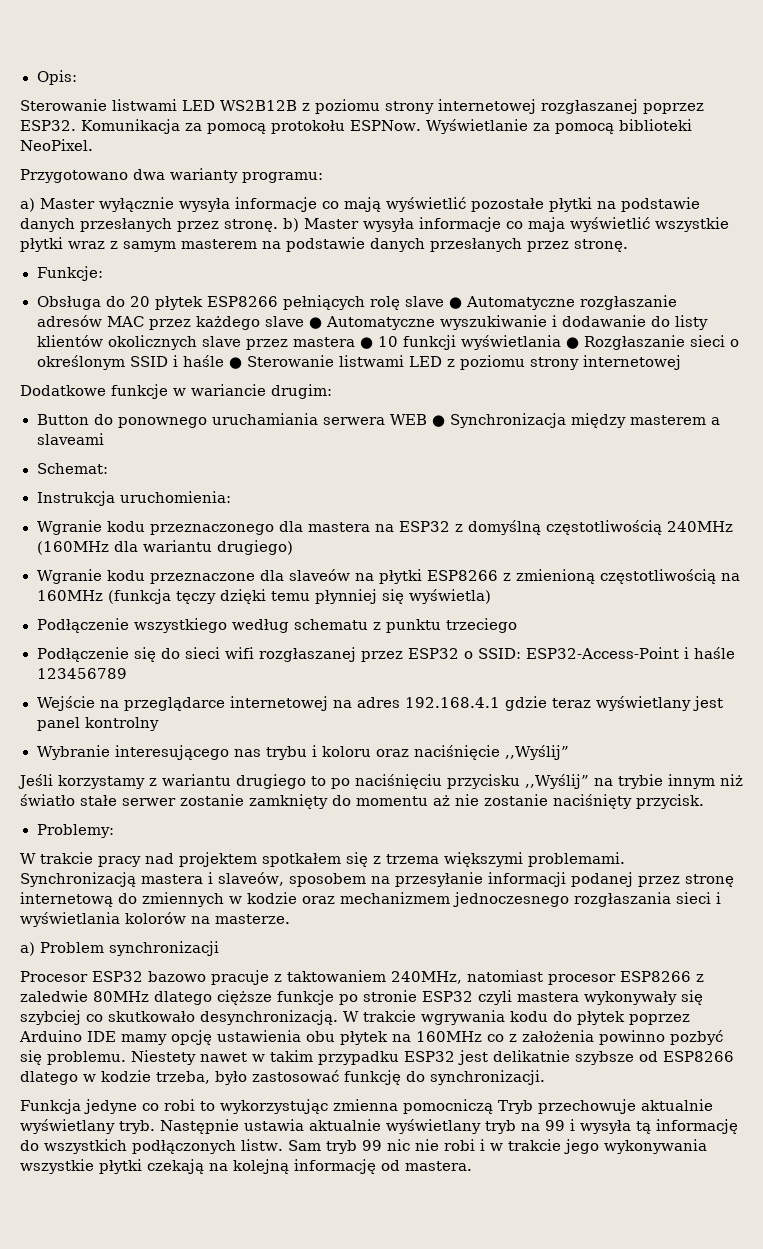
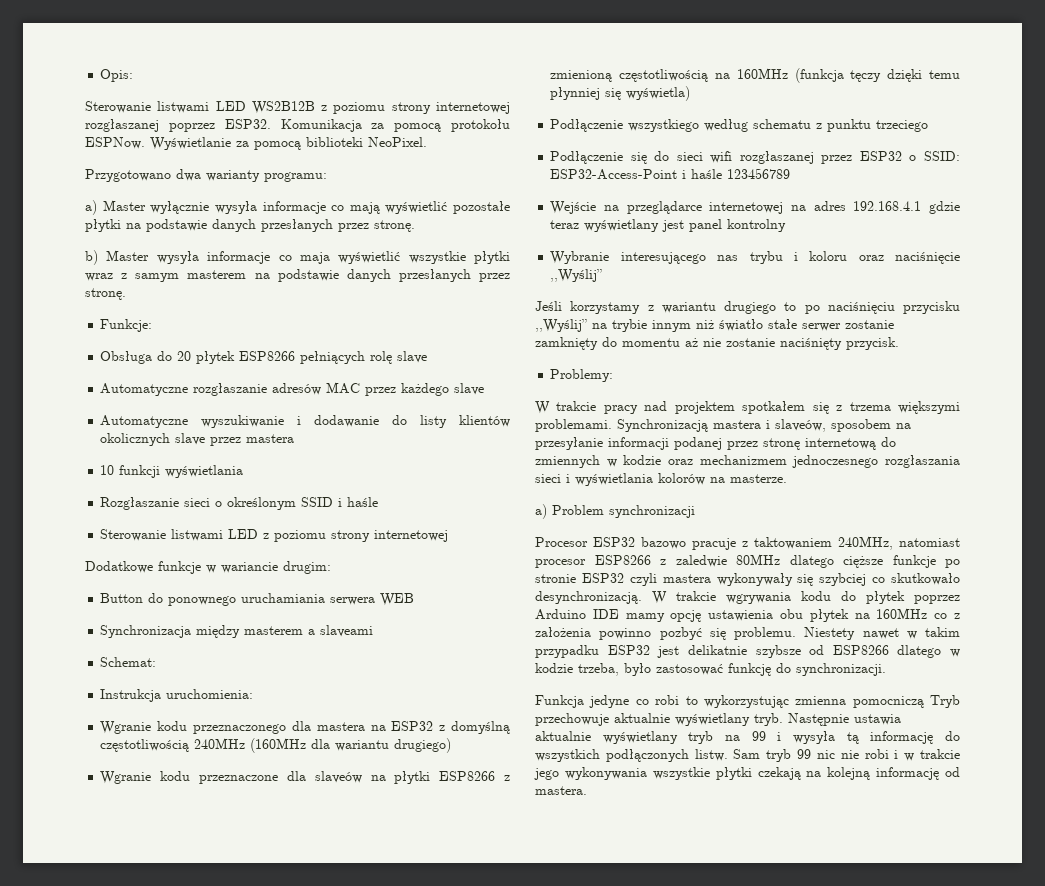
- a) Master wyłącznie wysyła informacje co mają wyświetlić pozostałe płytki na podstawie danych przesłanych przez stronę. b) Master wysyła informacje co maja wyświetlić wszystkie płytki wraz z samym masterem na podstawie danych przesłanych przez stronę.
+ a) Master wyłącznie wysyła informacje co mają wyświetlić pozostałe płytki na podstawie danych przesłanych przez stronę.
+ b) Master wysyła informacje co maja wyświetlić wszystkie płytki wraz z samym masterem na podstawie danych przesłanych przez stronę.
- Obsługa do 20 płytek ESP8266 pełniących rolę slave ● Automatyczne rozgłaszanie adresów MAC przez każdego slave ● Automatyczne wyszukiwanie i dodawanie do listy klientów okolicznych slave przez mastera ● 10 funkcji wyświetlania ● Rozgłaszanie sieci o określonym SSID i haśle ● Sterowanie listwami LED z poziomu strony internetowej
+ Obsługa do 20 płytek ESP8266 pełniących rolę slave
+ Automatyczne rozgłaszanie adresów MAC przez każdego slave
+ Automatyczne wyszukiwanie i dodawanie do listy klientów okolicznych slave przez mastera
+ 10 funkcji wyświetlania
+ Rozgłaszanie sieci o określonym SSID i haśle
+ Sterowanie listwami LED z poziomu strony internetowej
- Button do ponownego uruchamiania serwera WEB ● Synchronizacja między masterem a slaveami
+ Button do ponownego uruchamiania serwera WEB
+ Synchronizacja między masterem a slaveami

